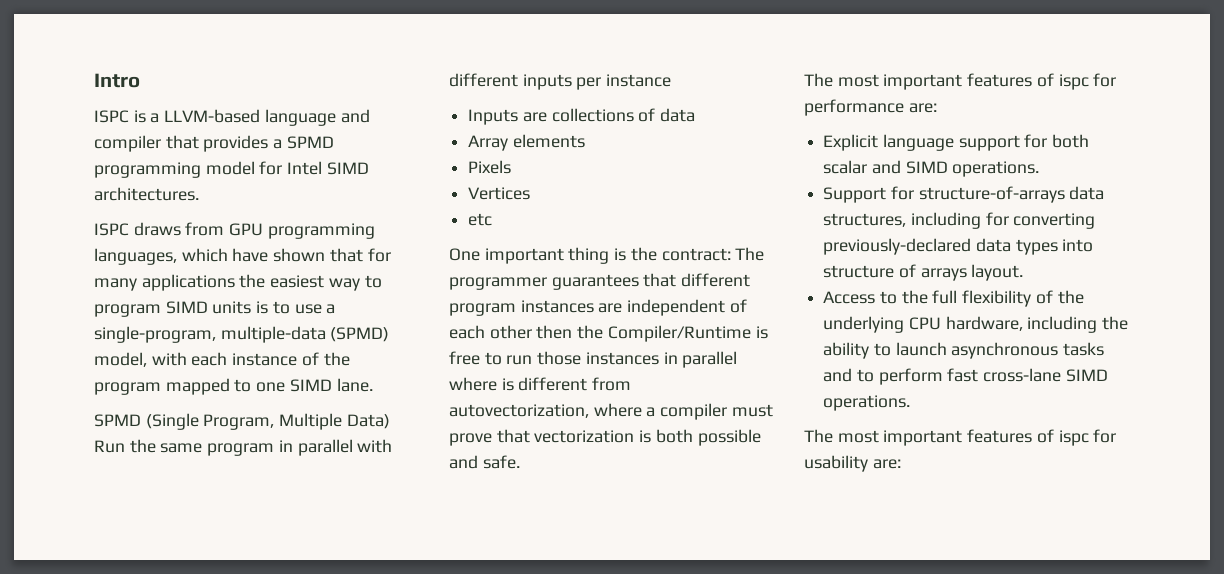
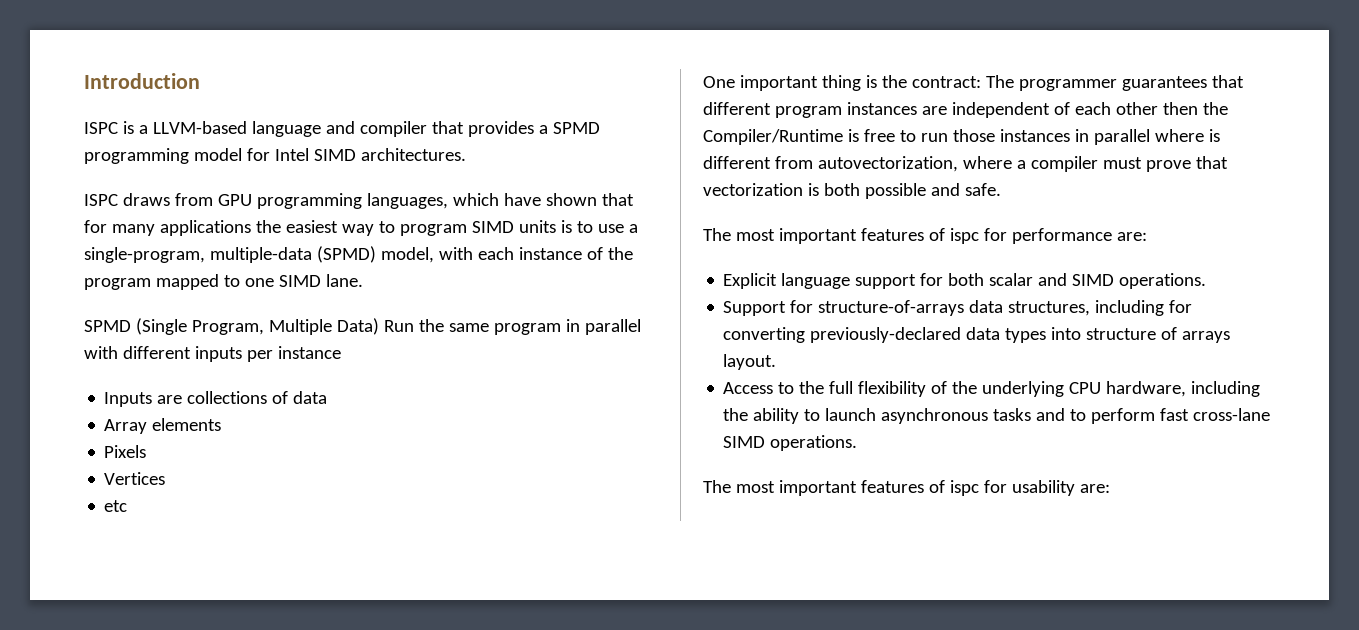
- Intro
+ Introduction

